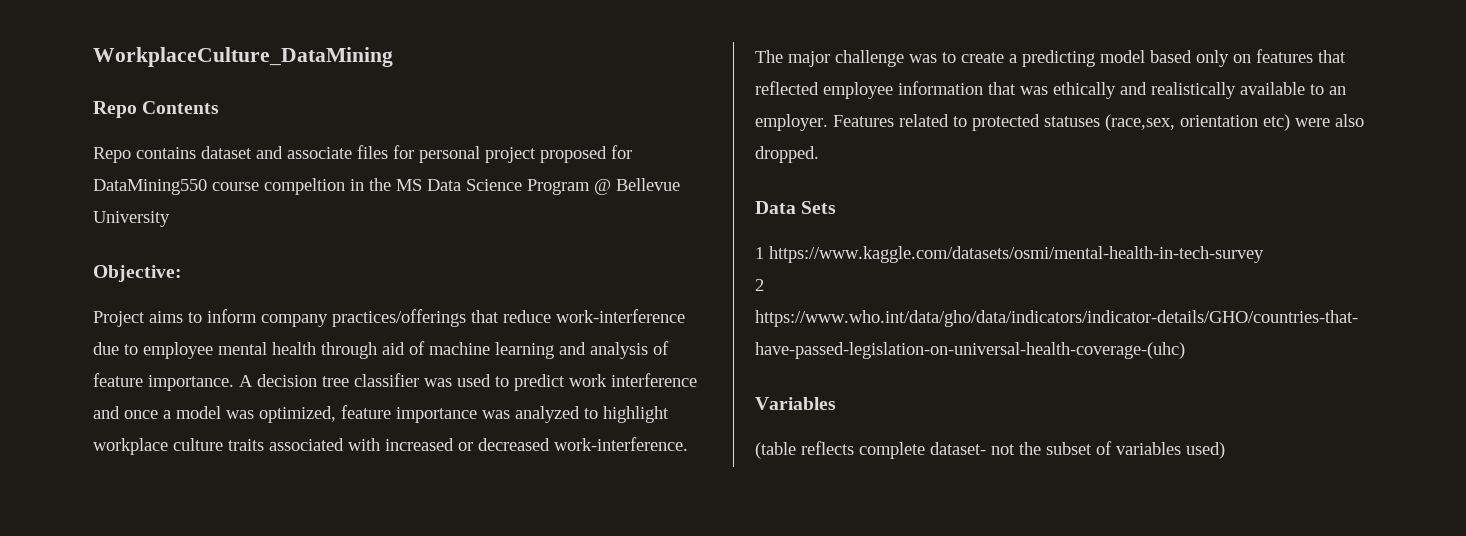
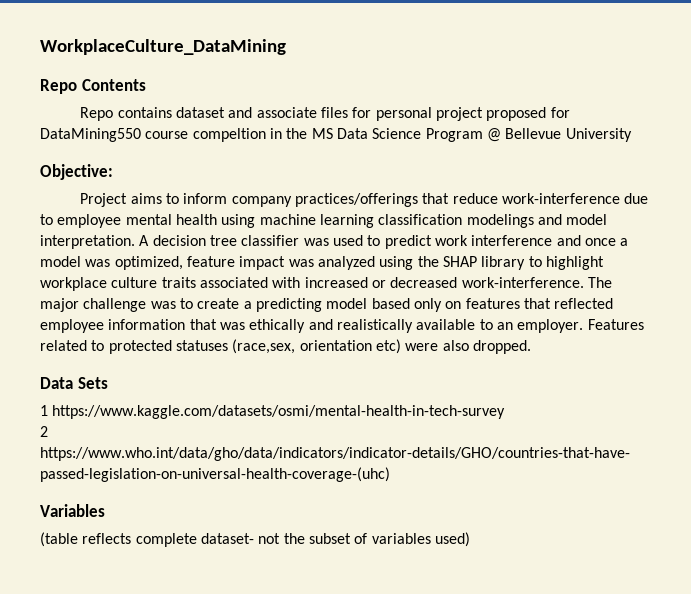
- Project aims to inform company practices/offerings that reduce work-interference due to employee mental health through aid of machine learning and analysis of feature importance.
+ Project aims to inform company practices/offerings that reduce work-interference due to employee mental health using machine learning classification modelings and model interpretation.
- A decision tree classifier was used to predict work interference and once a model was optimized, feature importance was analyzed to highlight workplace culture traits associated with increased or decreased work-interference.
+ A decision tree classifier was used to predict work interference and once a model was optimized, feature impact was analyzed using the SHAP library to highlight workplace culture traits associated with increased or decreased work-interference.

